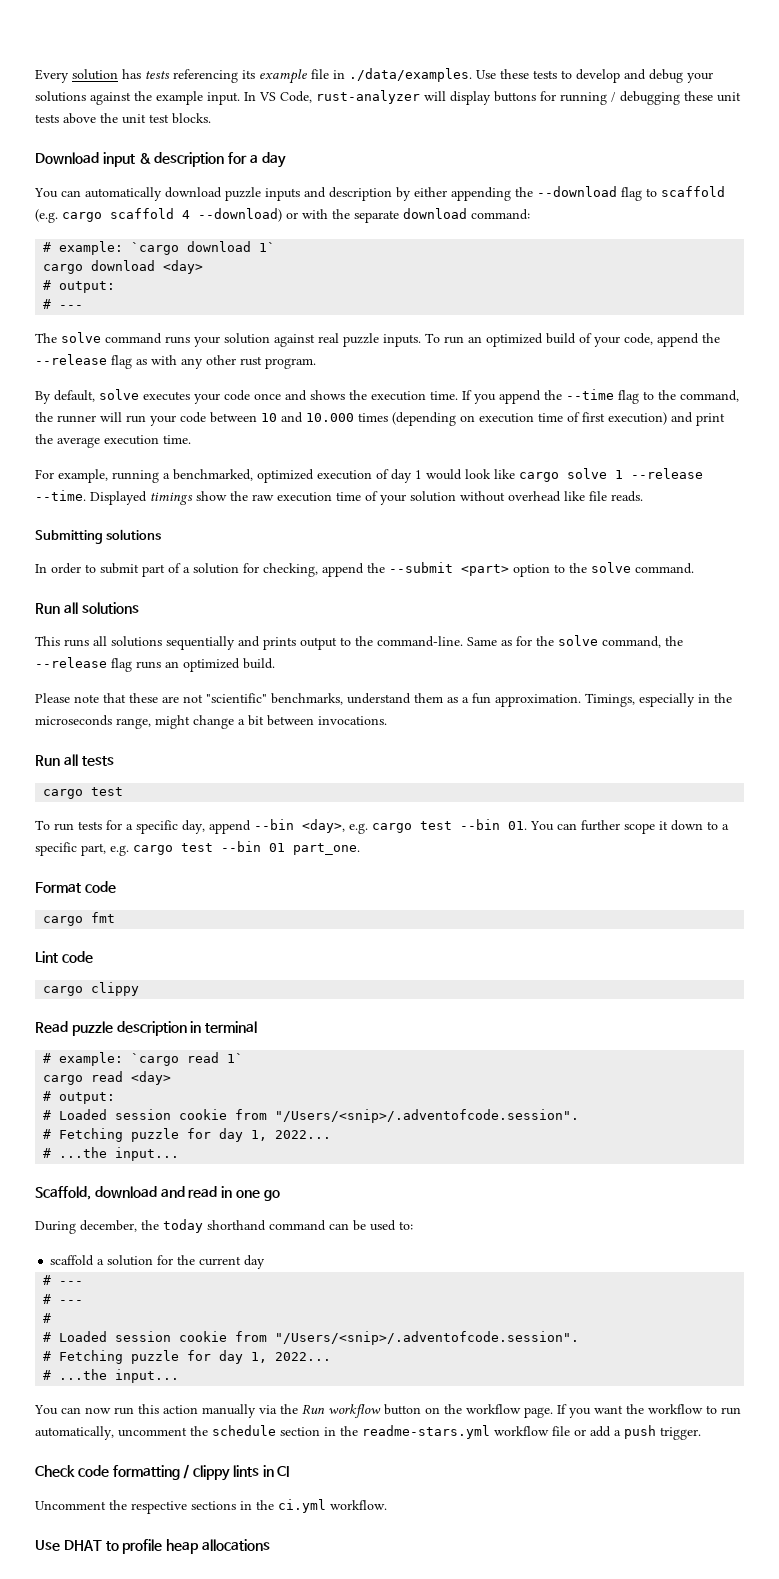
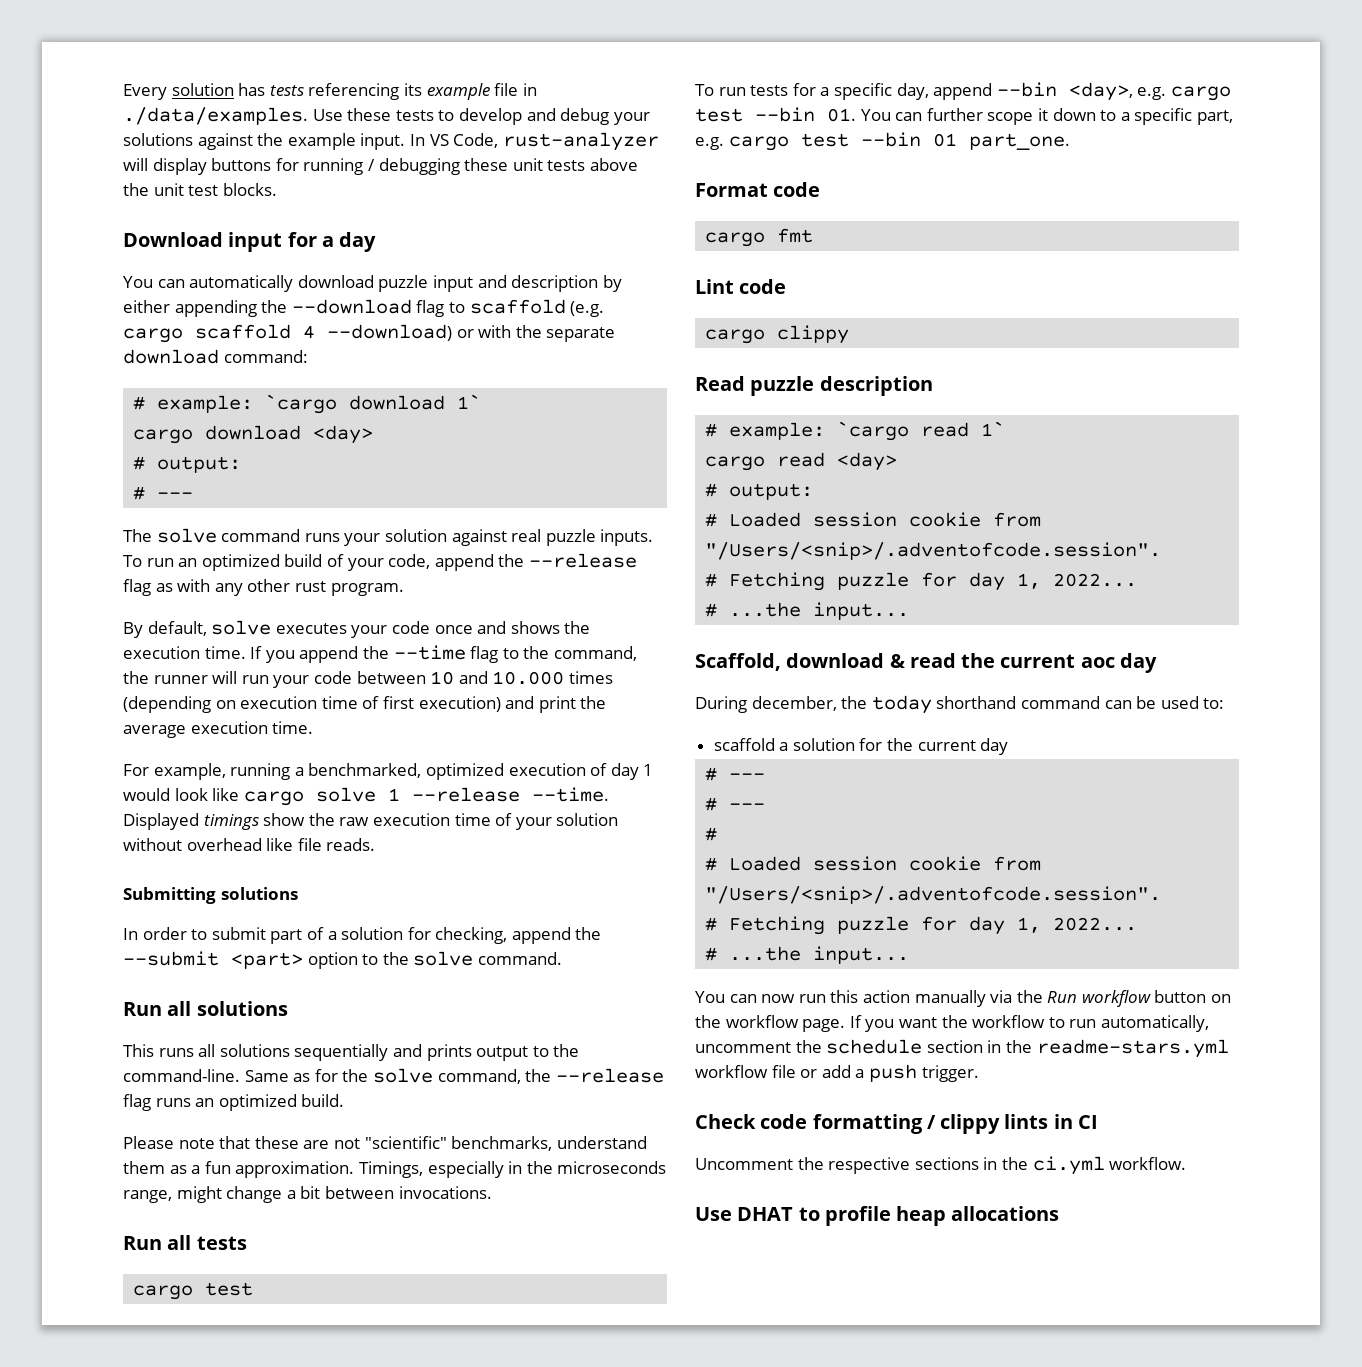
- Download input & description for a day
+ Download input for a day
- You can automatically download puzzle inputs and description by either appending the --download flag to scaffold (e.g. cargo scaffold 4 --download) or with the separate download command:
+ You can automatically download puzzle input and description by either appending the --download flag to scaffold (e.g. cargo scaffold 4 --download) or with the separate download command:
- Read puzzle description in terminal
+ Read puzzle description
- Scaffold, download and read in one go
+ Scaffold, download & read the current aoc day

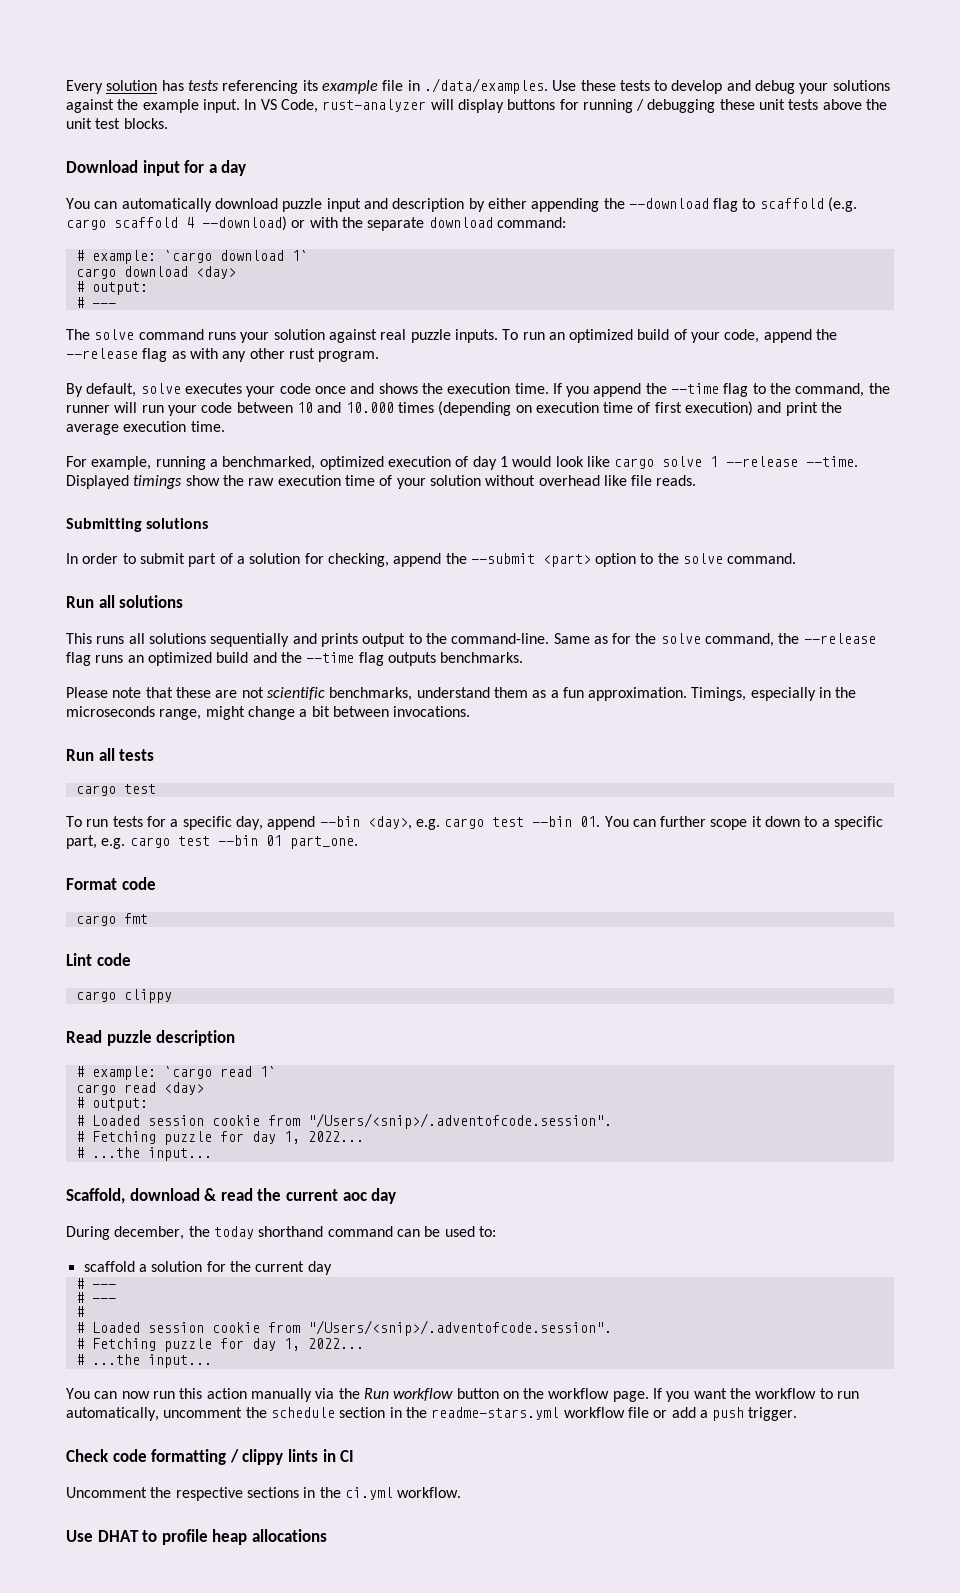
- Same as for the solve command, the --release flag runs an optimized build.
+ Same as for the solve command, the --release flag runs an optimized build and the --time flag outputs benchmarks.
- Please note that these are not "scientific" benchmarks, understand them as a fun approximation.
+ Please note that these are not scientific benchmarks, understand them as a fun approximation.

